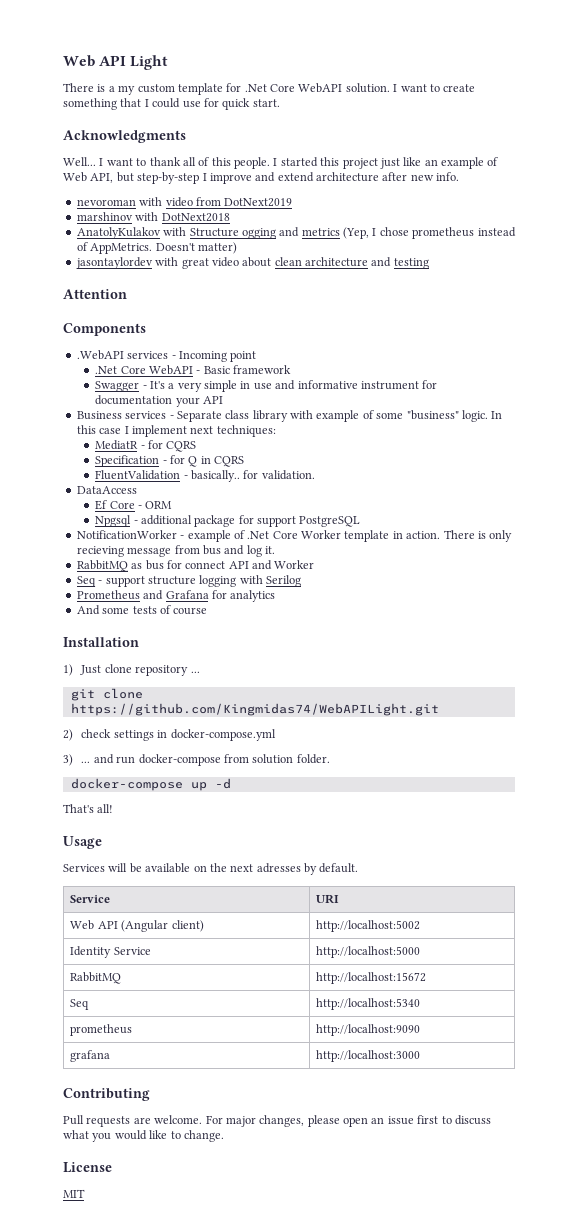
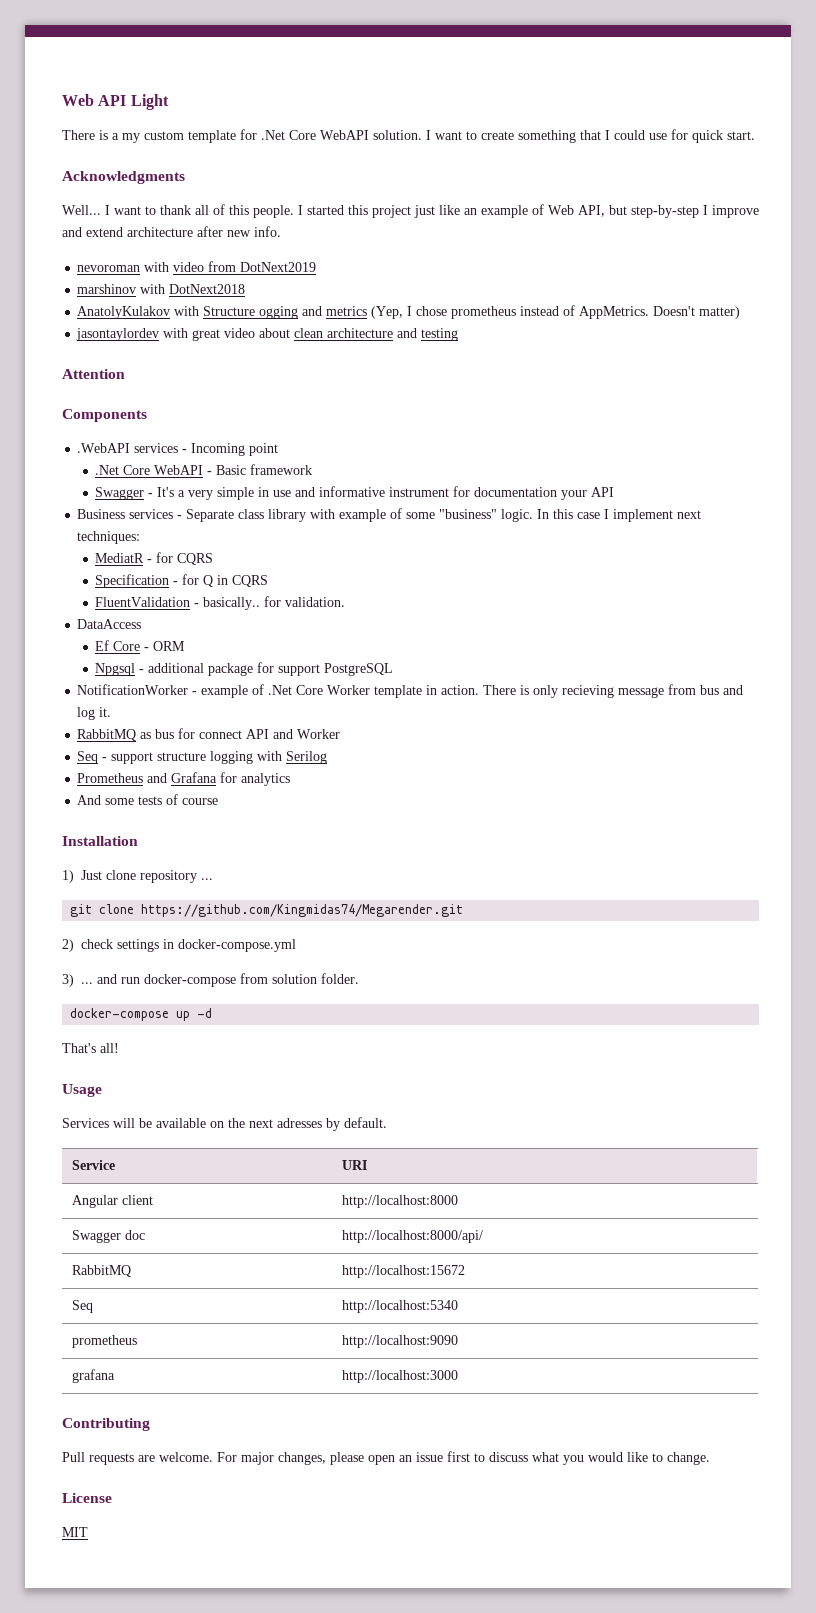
- git clone https://github.com/Kingmidas74/WebAPILight.git
+ git clone https://github.com/Kingmidas74/Megarender.git
- Web API (Angular client) | http://localhost:5002
- Identity Service | http://localhost:5000
+ Angular client | http://localhost:8000
+ Swagger doc | http://localhost:8000/api/

